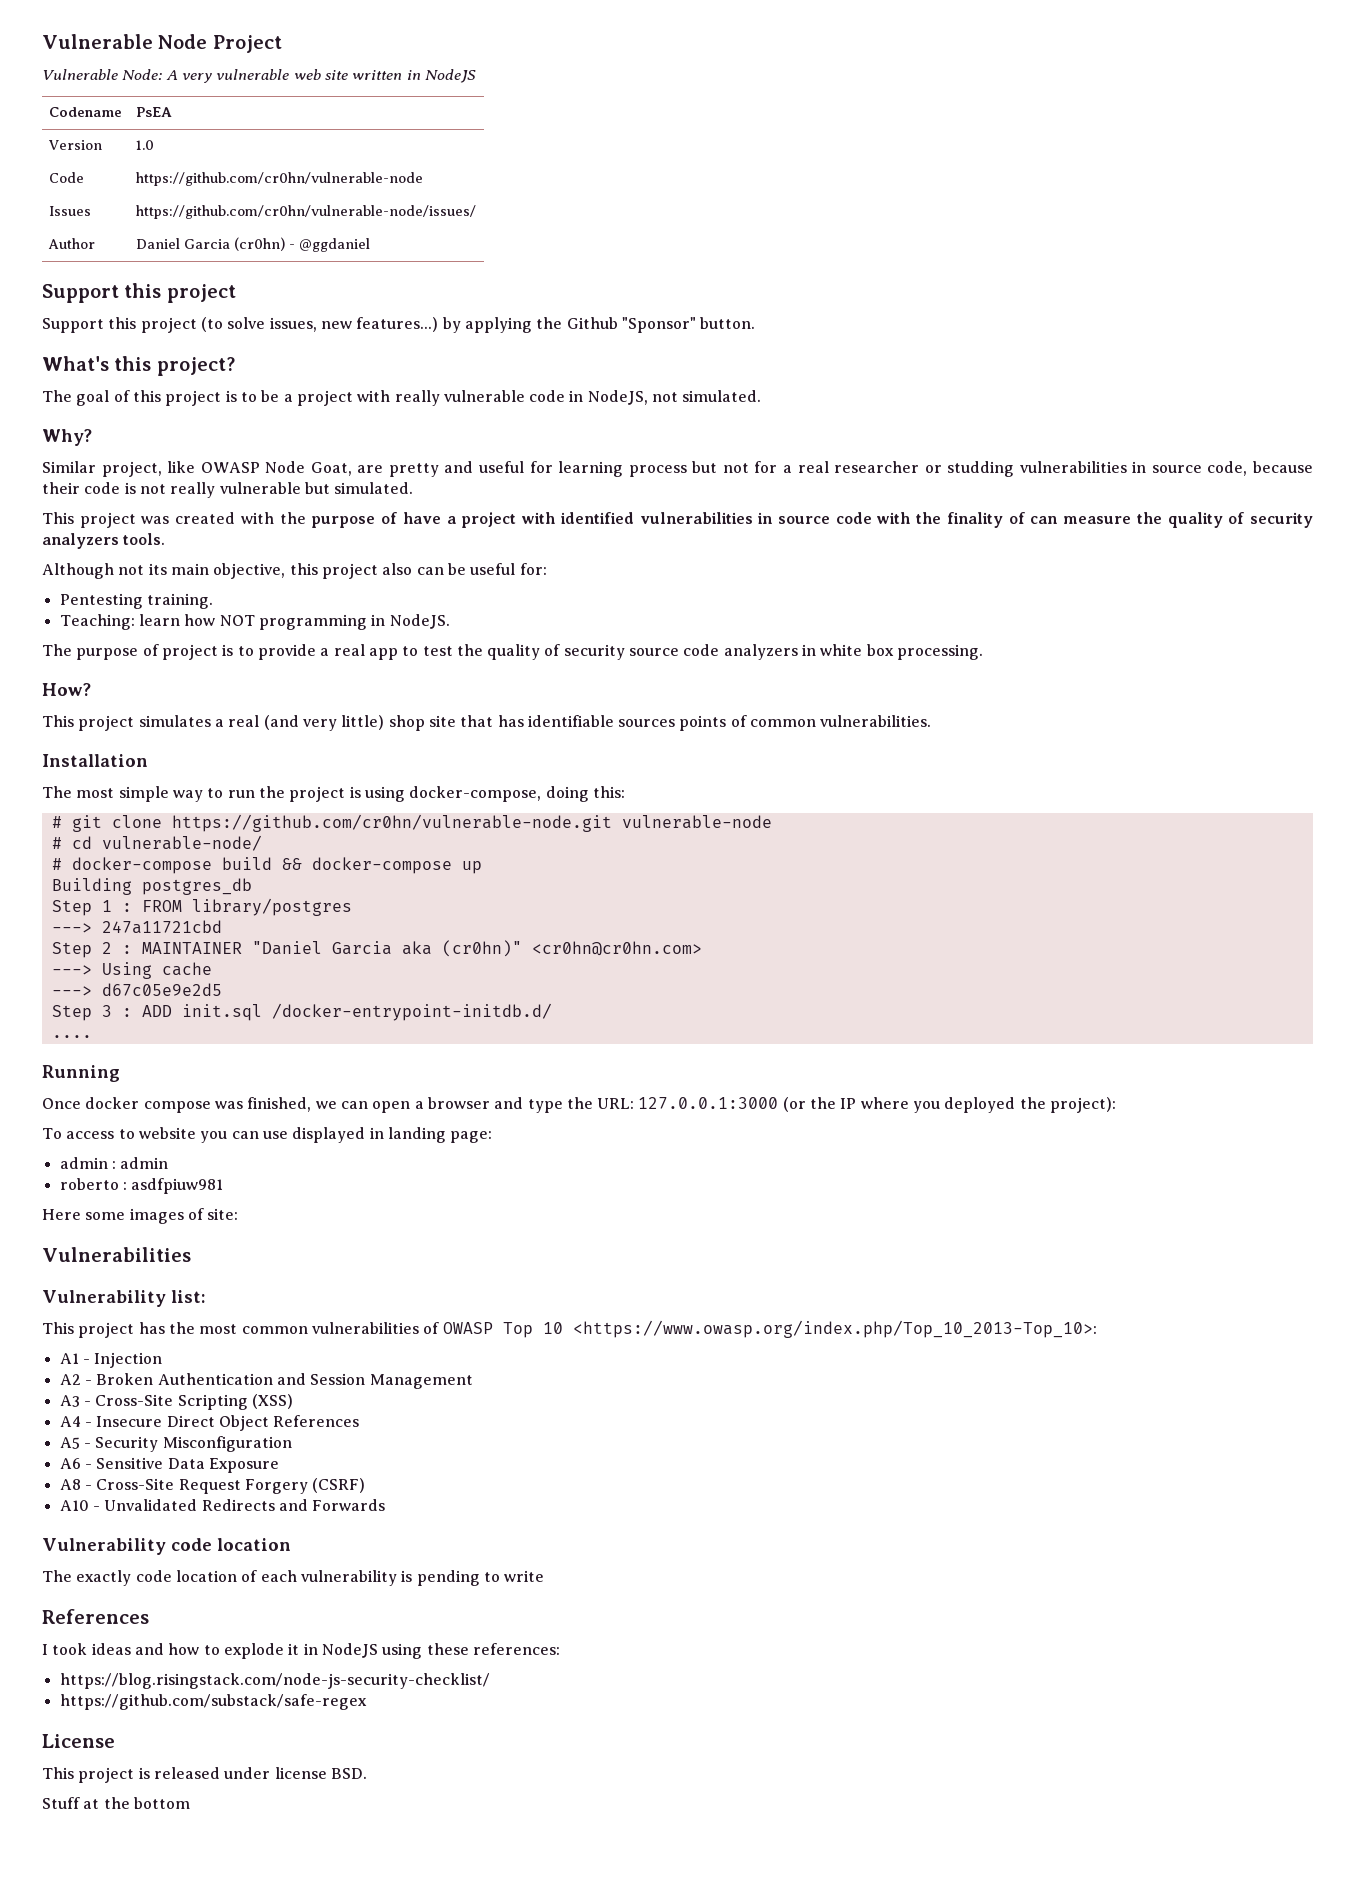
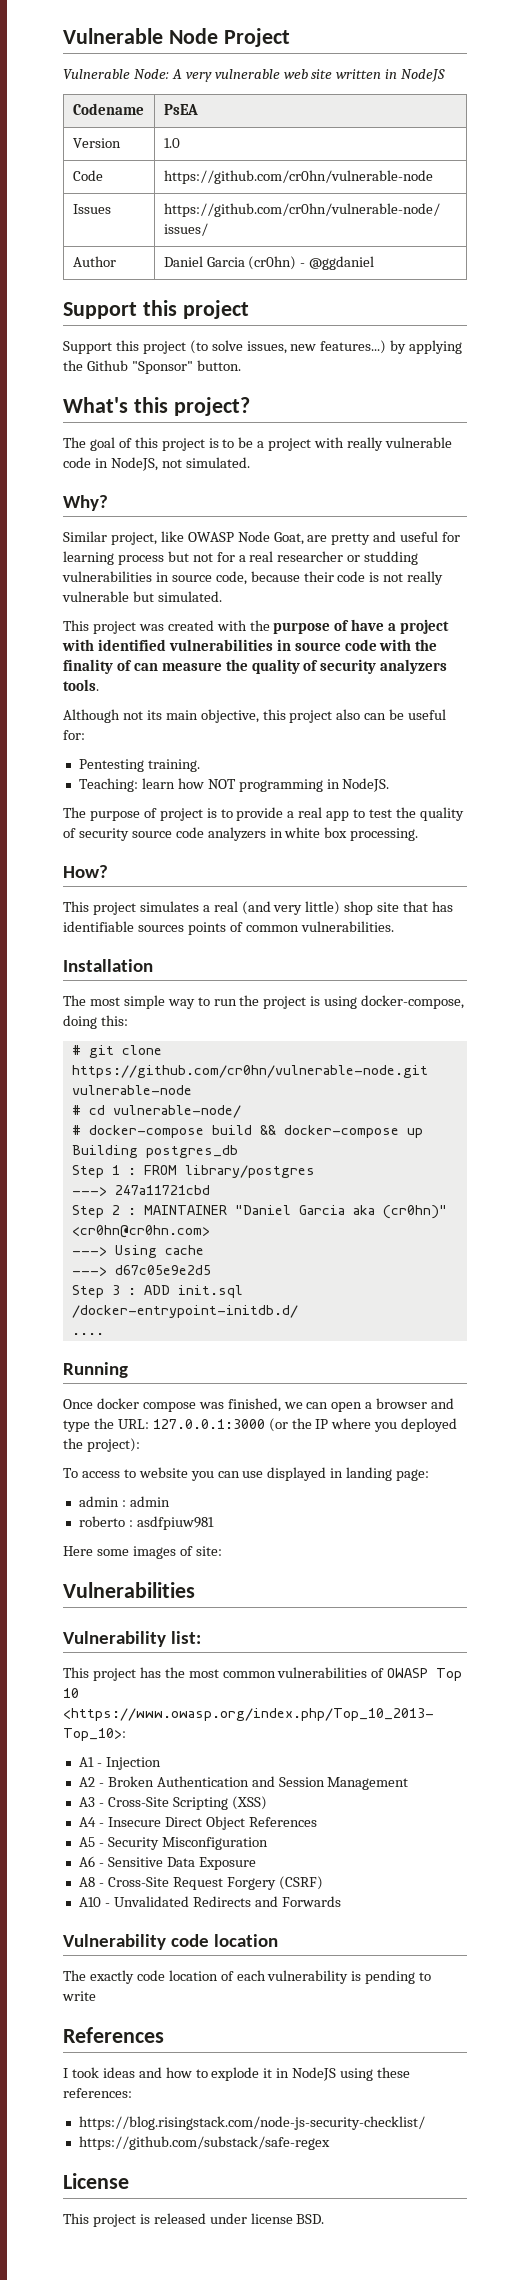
- Stuff at the bottom

